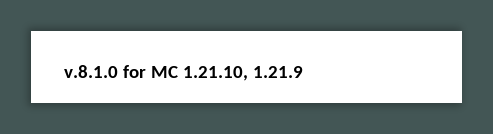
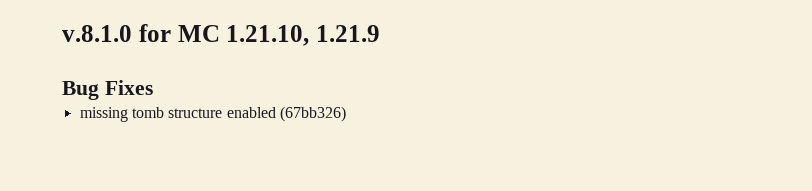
+ Bug Fixes
+ missing tomb structure enabled (67bb326)

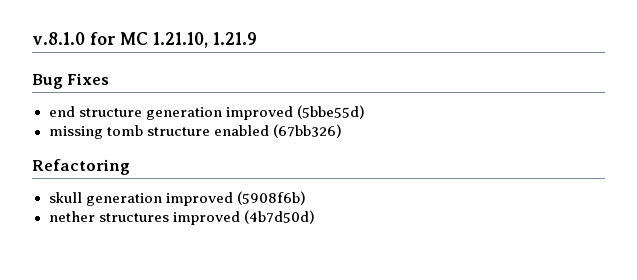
+ end structure generation improved (5bbe55d)
+ Refactoring
+ skull generation improved (5908f6b)
+ nether structures improved (4b7d50d)

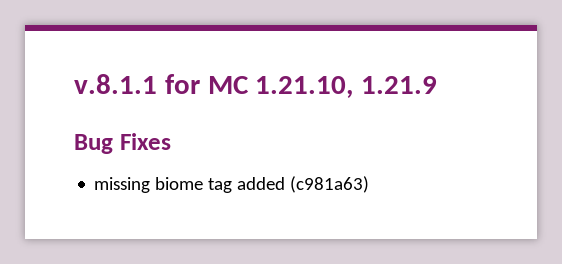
- v.8.1.0 for MC 1.21.10, 1.21.9
+ v.8.1.1 for MC 1.21.10, 1.21.9
- end structure generation improved (5bbe55d)
- missing tomb structure enabled (67bb326)
- Refactoring
- skull generation improved (5908f6b)
- nether structures improved (4b7d50d)
+ missing biome tag added (c981a63)

